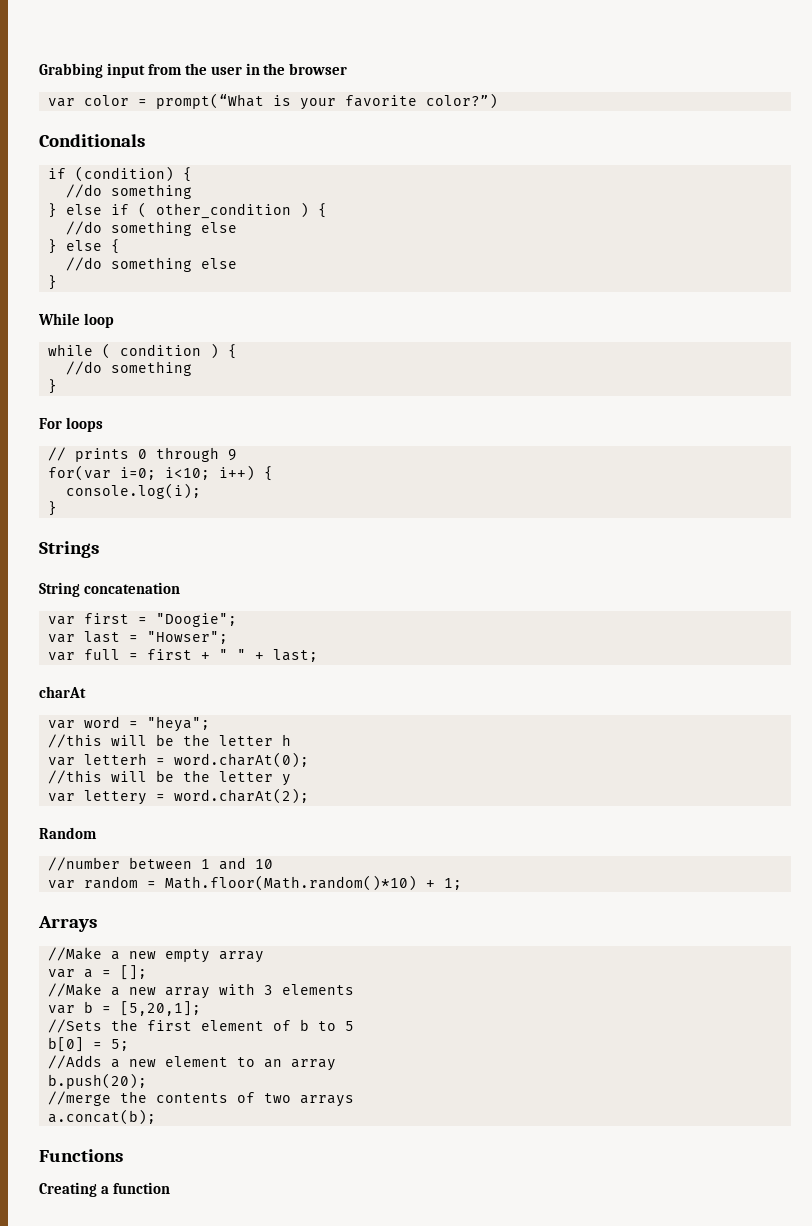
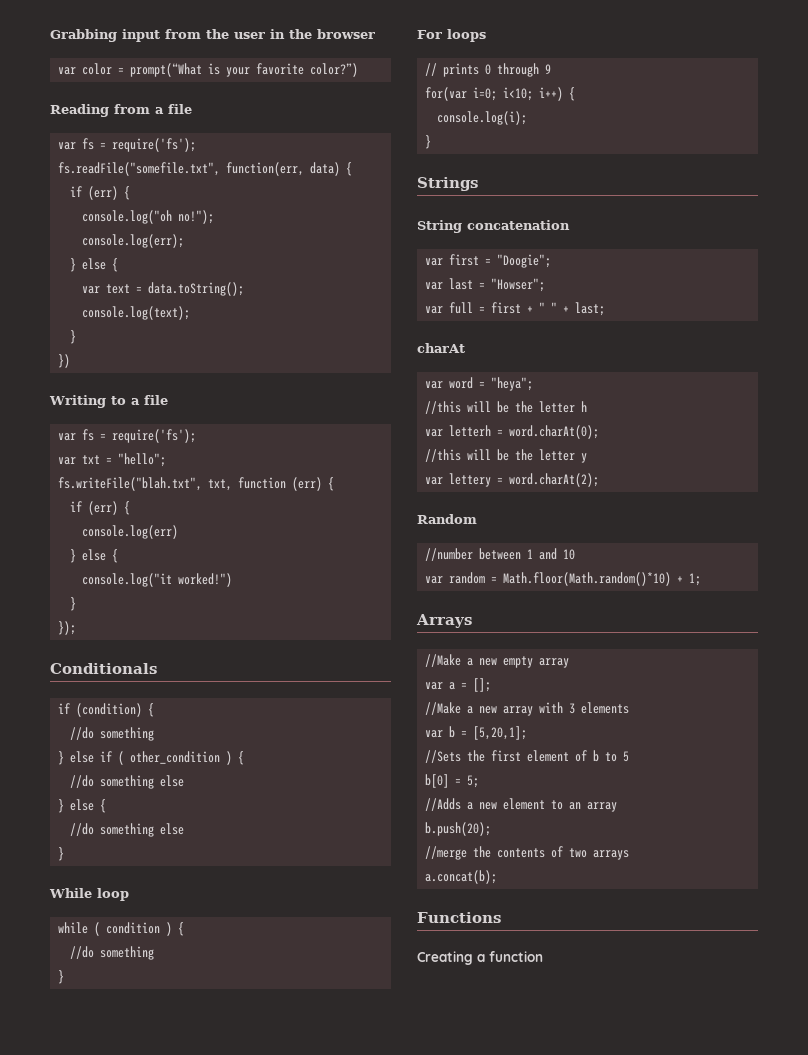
+ Reading from a file
+ var fs = require('fs');
+ fs.readFile("somefile.txt", function(err, data) {
+ if (err) {
+ console.log("oh no!");
+ console.log(err);
+ } else {
+ var text = data.toString();
+ console.log(text);
+ }
+ })
+ Writing to a file
+ var fs = require('fs');
+ var txt = "hello";
+ fs.writeFile("blah.txt", txt, function (err) {
+ if (err) {
+ console.log(err)
+ } else {
+ console.log("it worked!")
+ }
+ });

